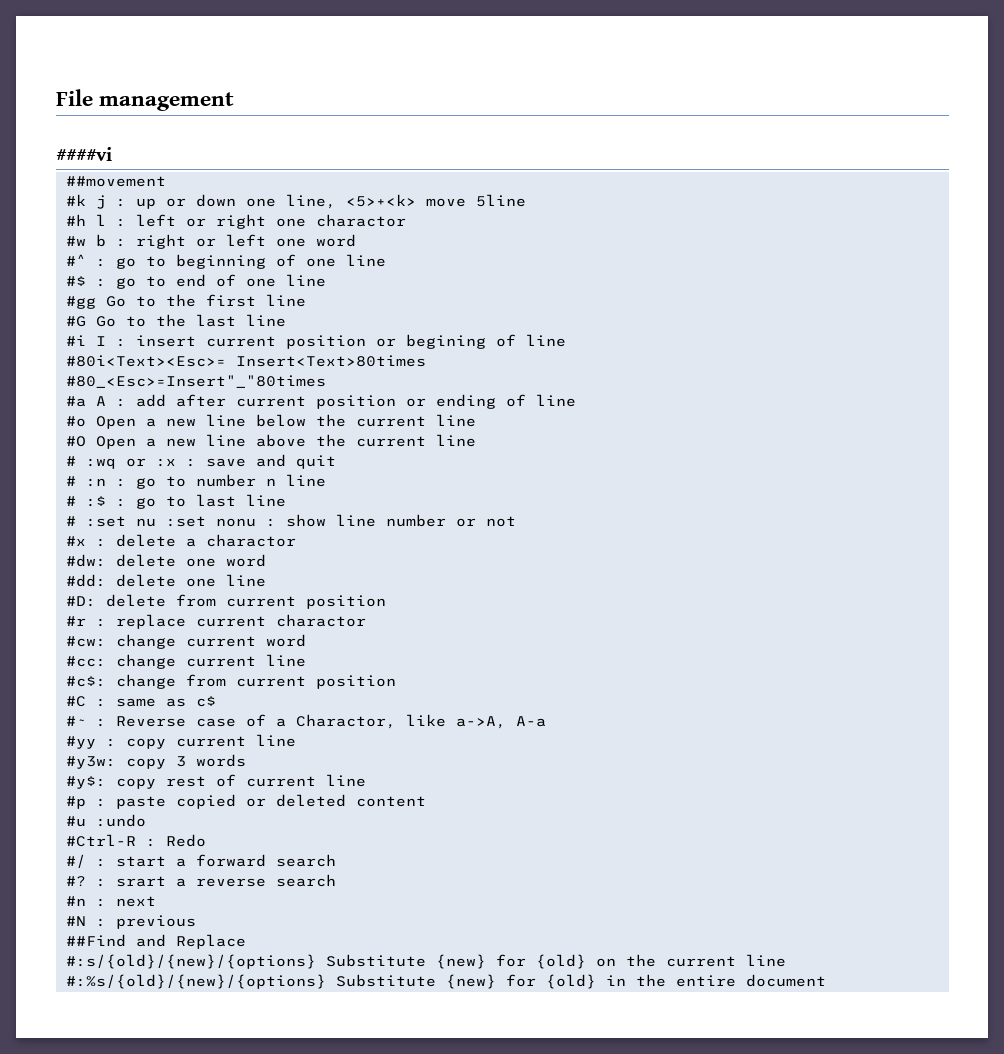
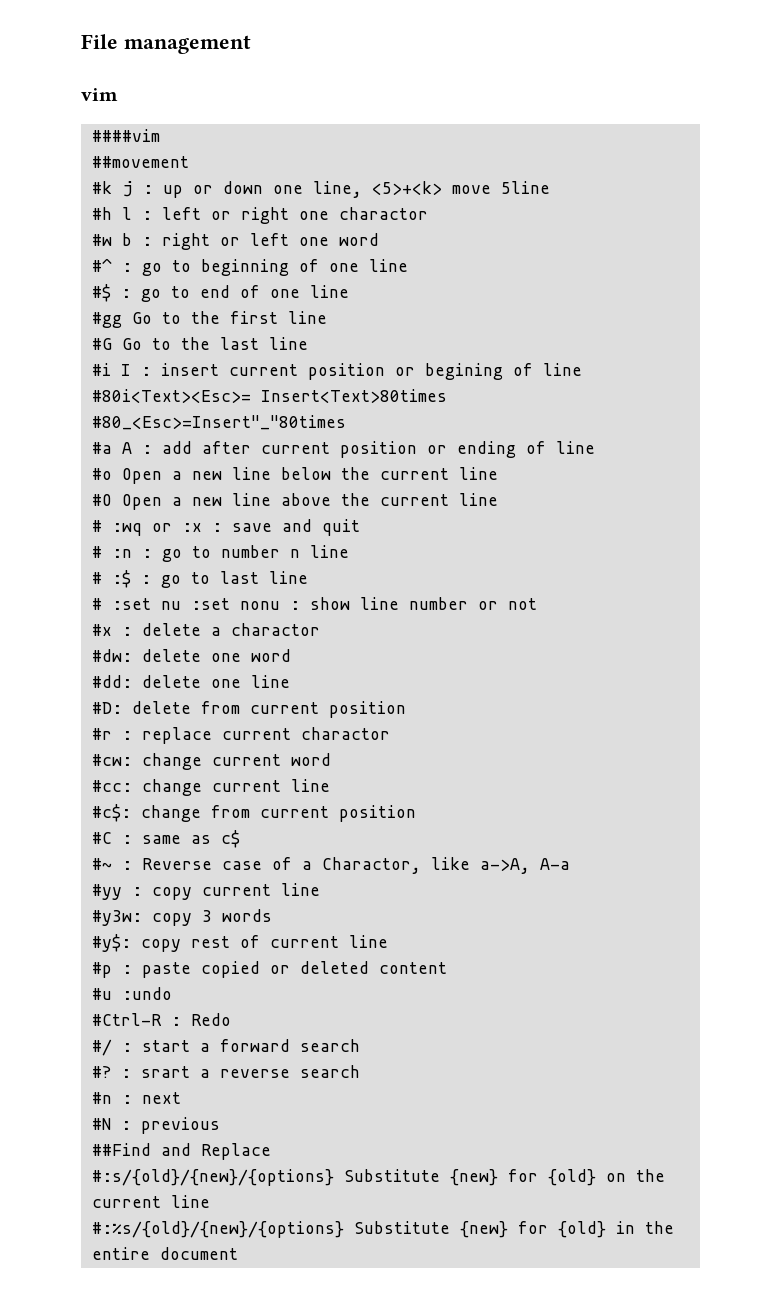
- ####vi
+ vim
+ ####vim

